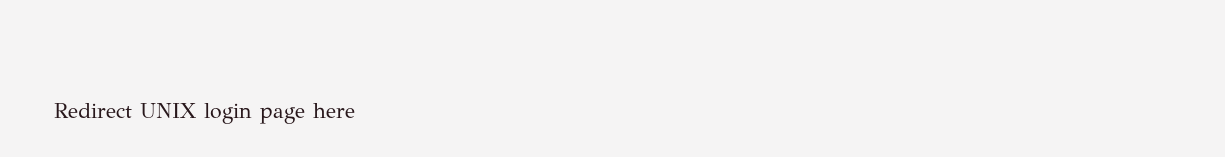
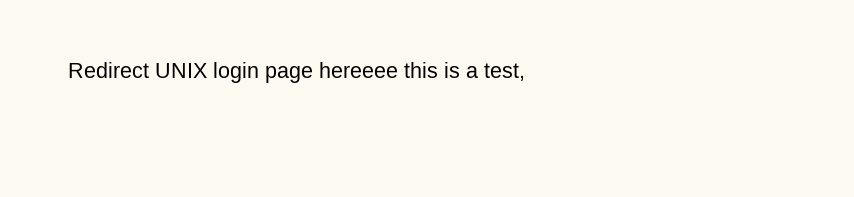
- Redirect UNIX login page here
+ Redirect UNIX login page hereeee this is a test,

